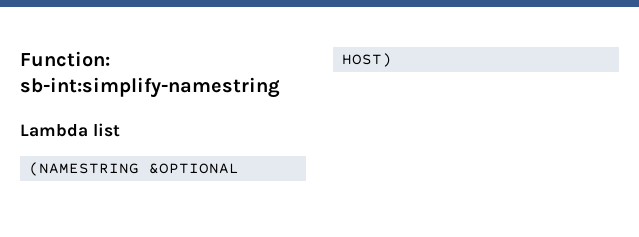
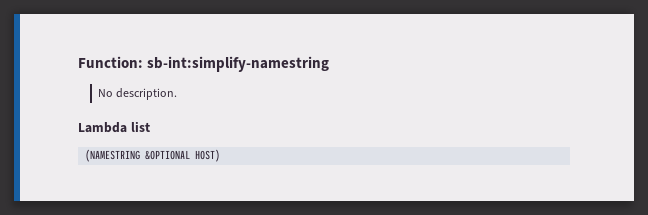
+ No description.

